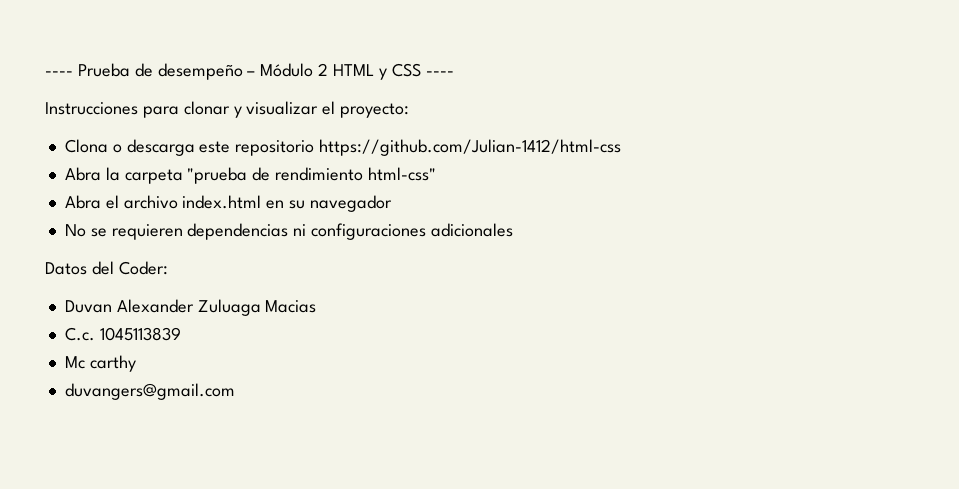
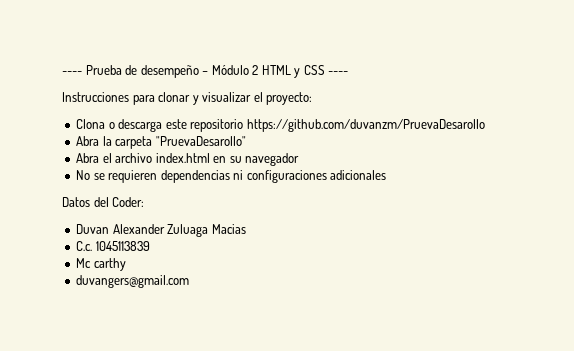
- Clona o descarga este repositorio https://github.com/Julian-1412/html-css
+ Clona o descarga este repositorio https://github.com/duvanzm/PruevaDesarollo
- Abra la carpeta "prueba de rendimiento html-css"
+ Abra la carpeta "PruevaDesarollo"

